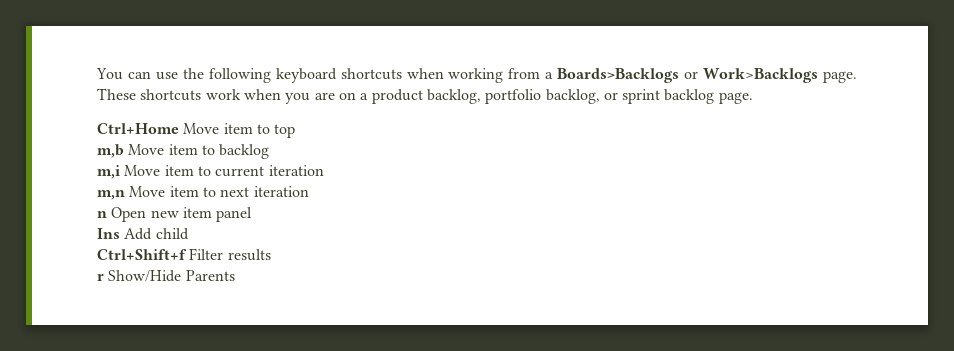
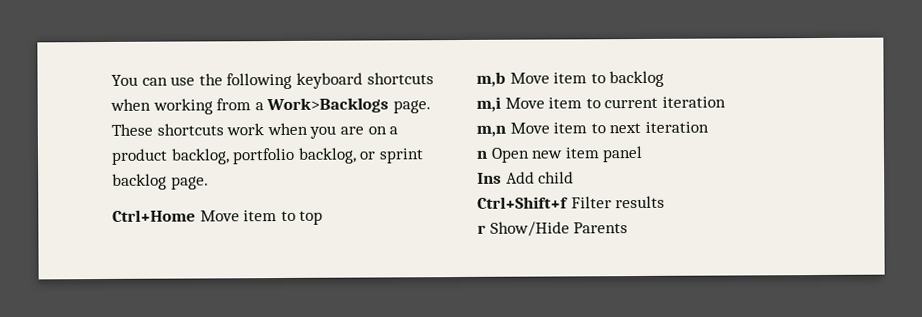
- You can use the following keyboard shortcuts when working from a Boards>Backlogs or Work>Backlogs page.
+ You can use the following keyboard shortcuts when working from a Work>Backlogs page.

